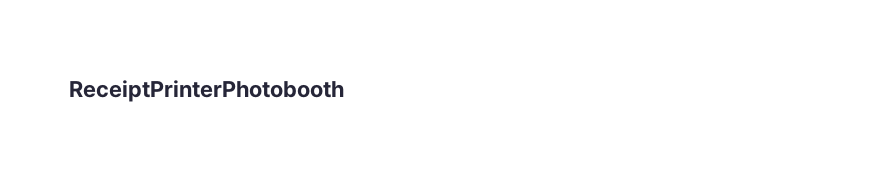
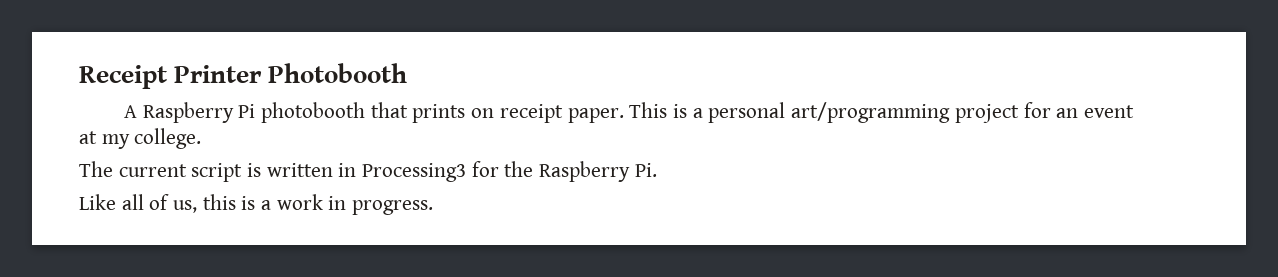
- ReceiptPrinterPhotobooth
+ Receipt Printer Photobooth
+ A Raspberry Pi photobooth that prints on receipt paper. This is a personal art/programming project for an event at my college.
+ The current script is written in Processing3 for the Raspberry Pi.
+ Like all of us, this is a work in progress.

